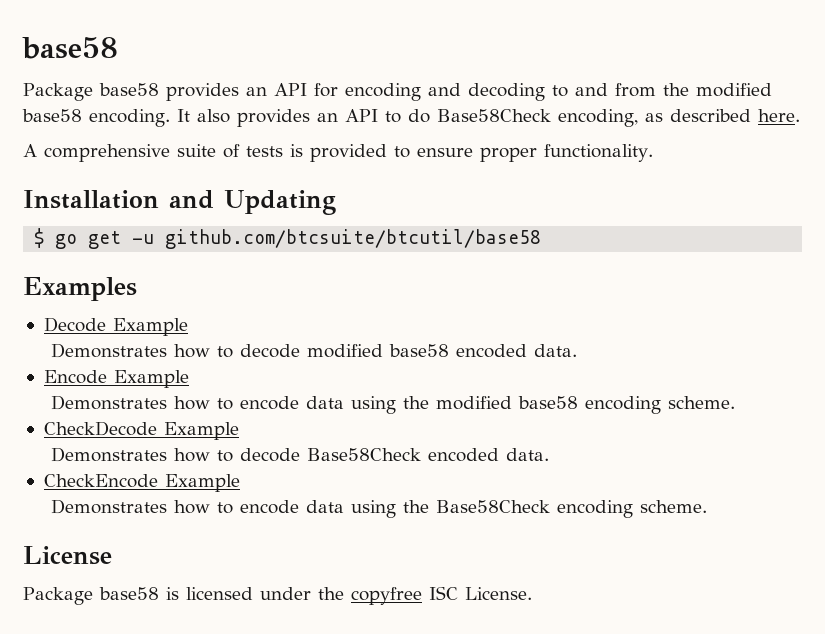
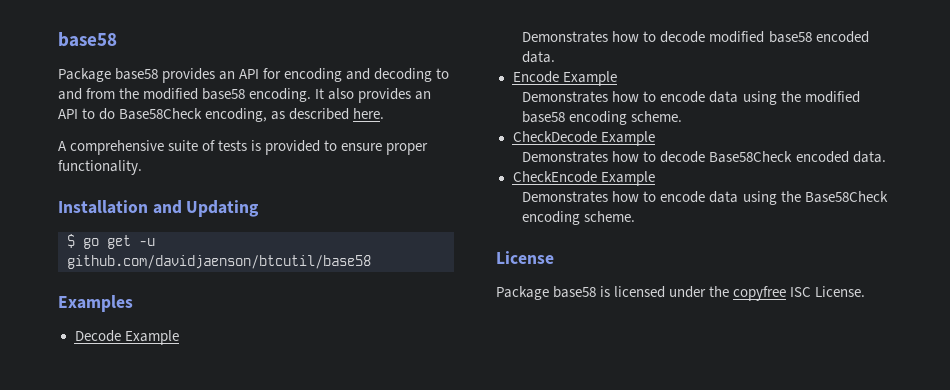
- $ go get -u github.com/btcsuite/btcutil/base58
+ $ go get -u github.com/davidjaenson/btcutil/base58

